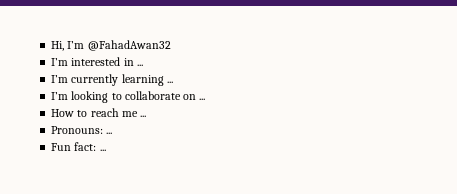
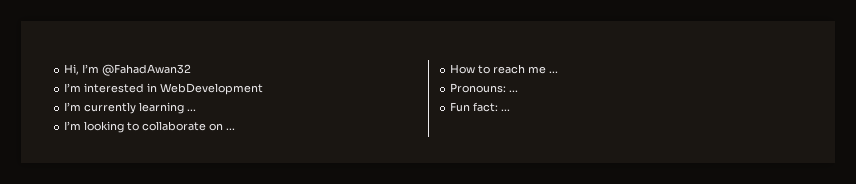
- I’m interested in ...
+ I’m interested in WebDevelopment

